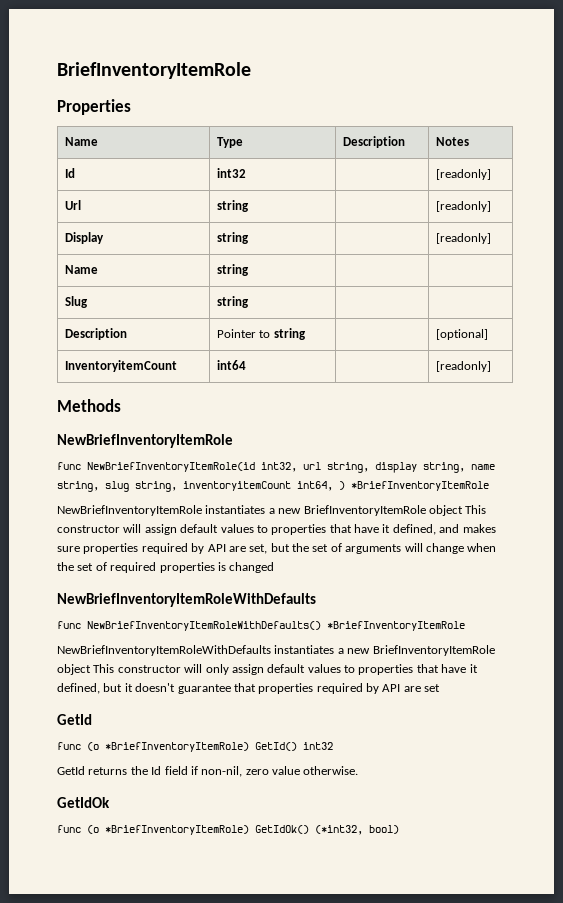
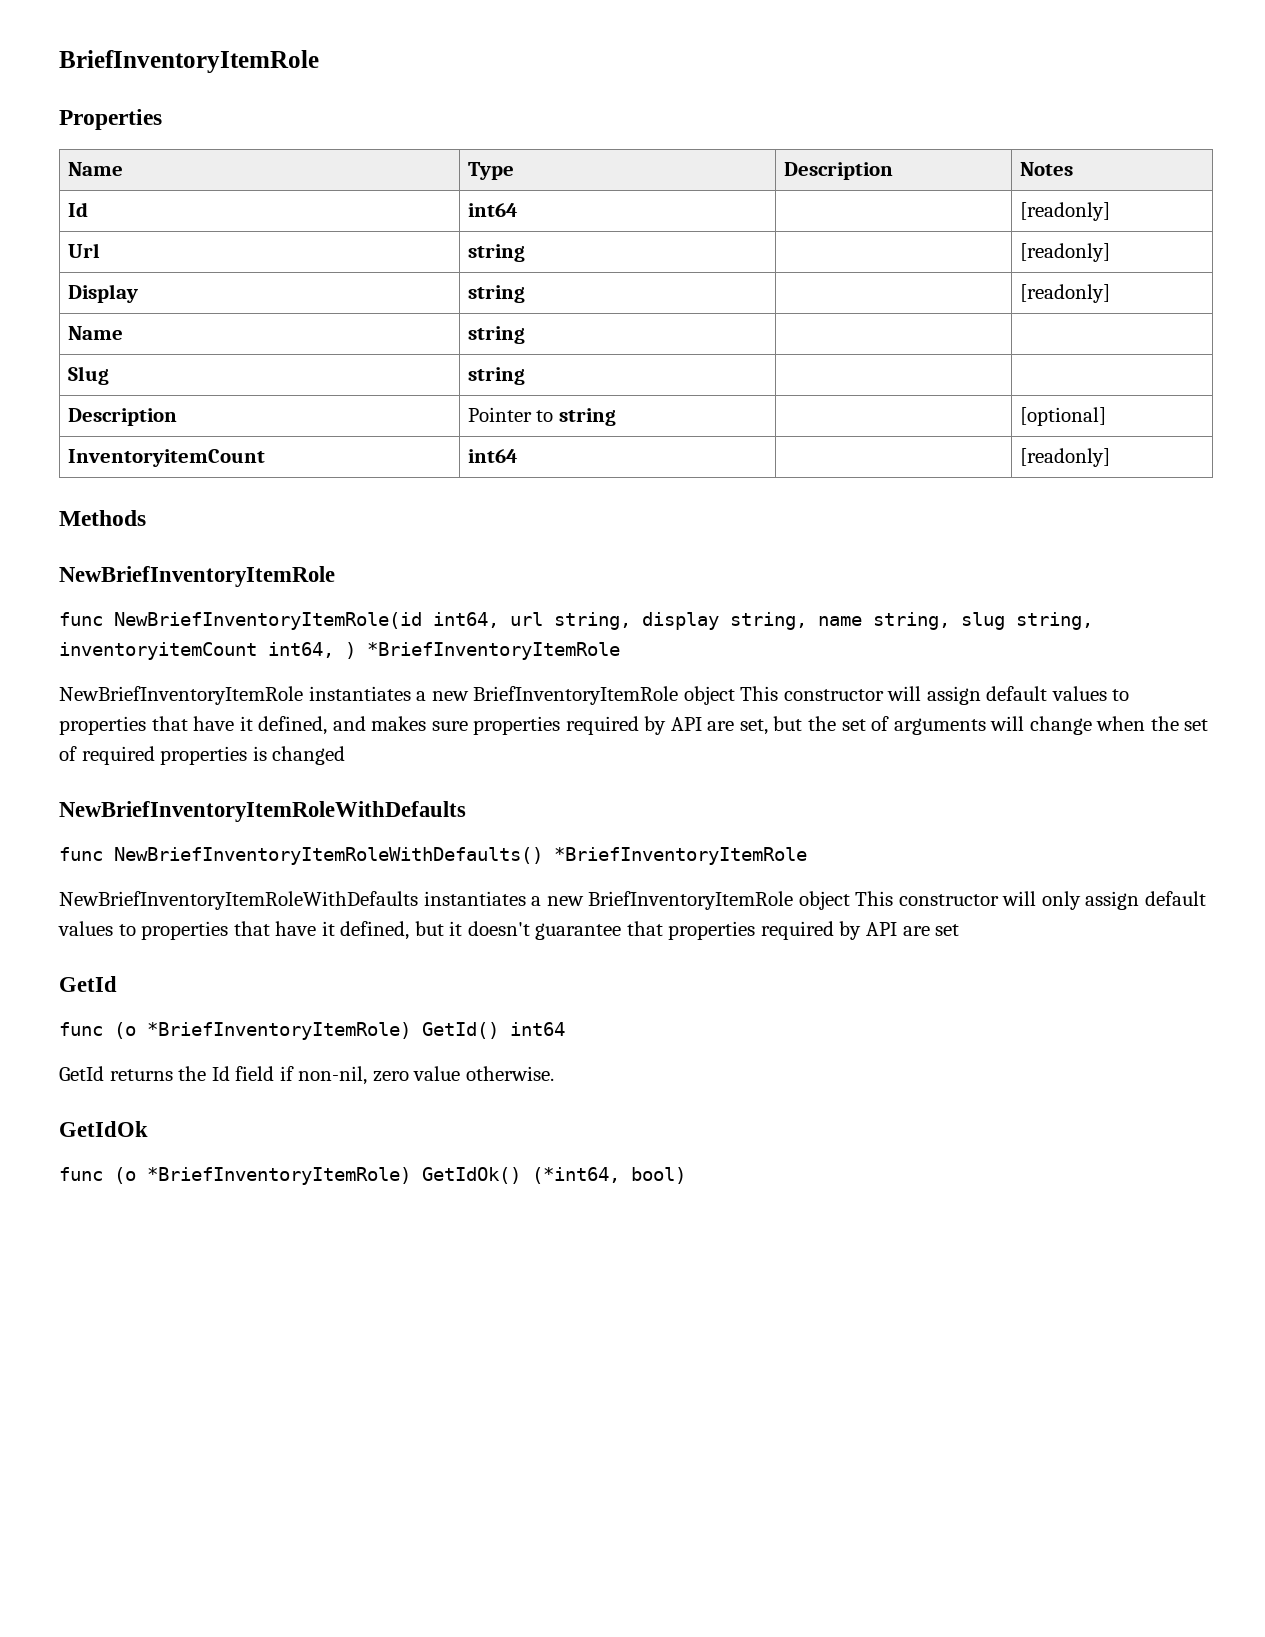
- Id | int32 | | [readonly]
+ Id | int64 | | [readonly]
- func NewBriefInventoryItemRole(id int32, url string, display string, name string, slug string, inventoryitemCount int64, ) *BriefInventoryItemRole
+ func NewBriefInventoryItemRole(id int64, url string, display string, name string, slug string, inventoryitemCount int64, ) *BriefInventoryItemRole
- func (o *BriefInventoryItemRole) GetId() int32
+ func (o *BriefInventoryItemRole) GetId() int64
- func (o *BriefInventoryItemRole) GetIdOk() (*int32, bool)
+ func (o *BriefInventoryItemRole) GetIdOk() (*int64, bool)

